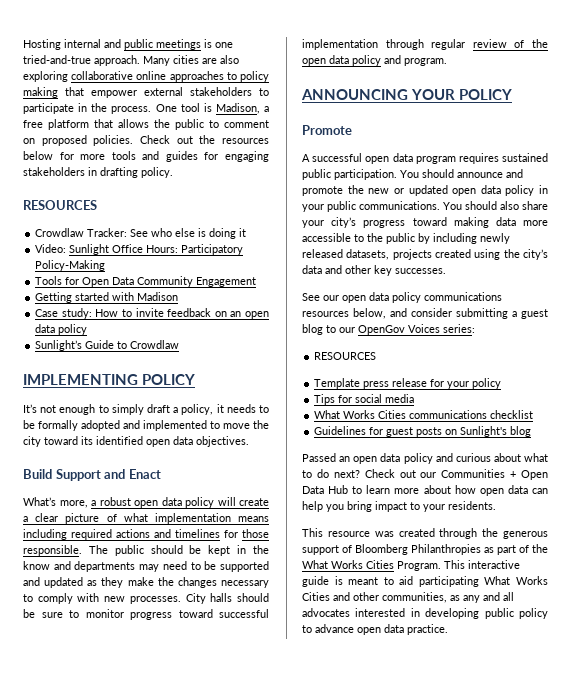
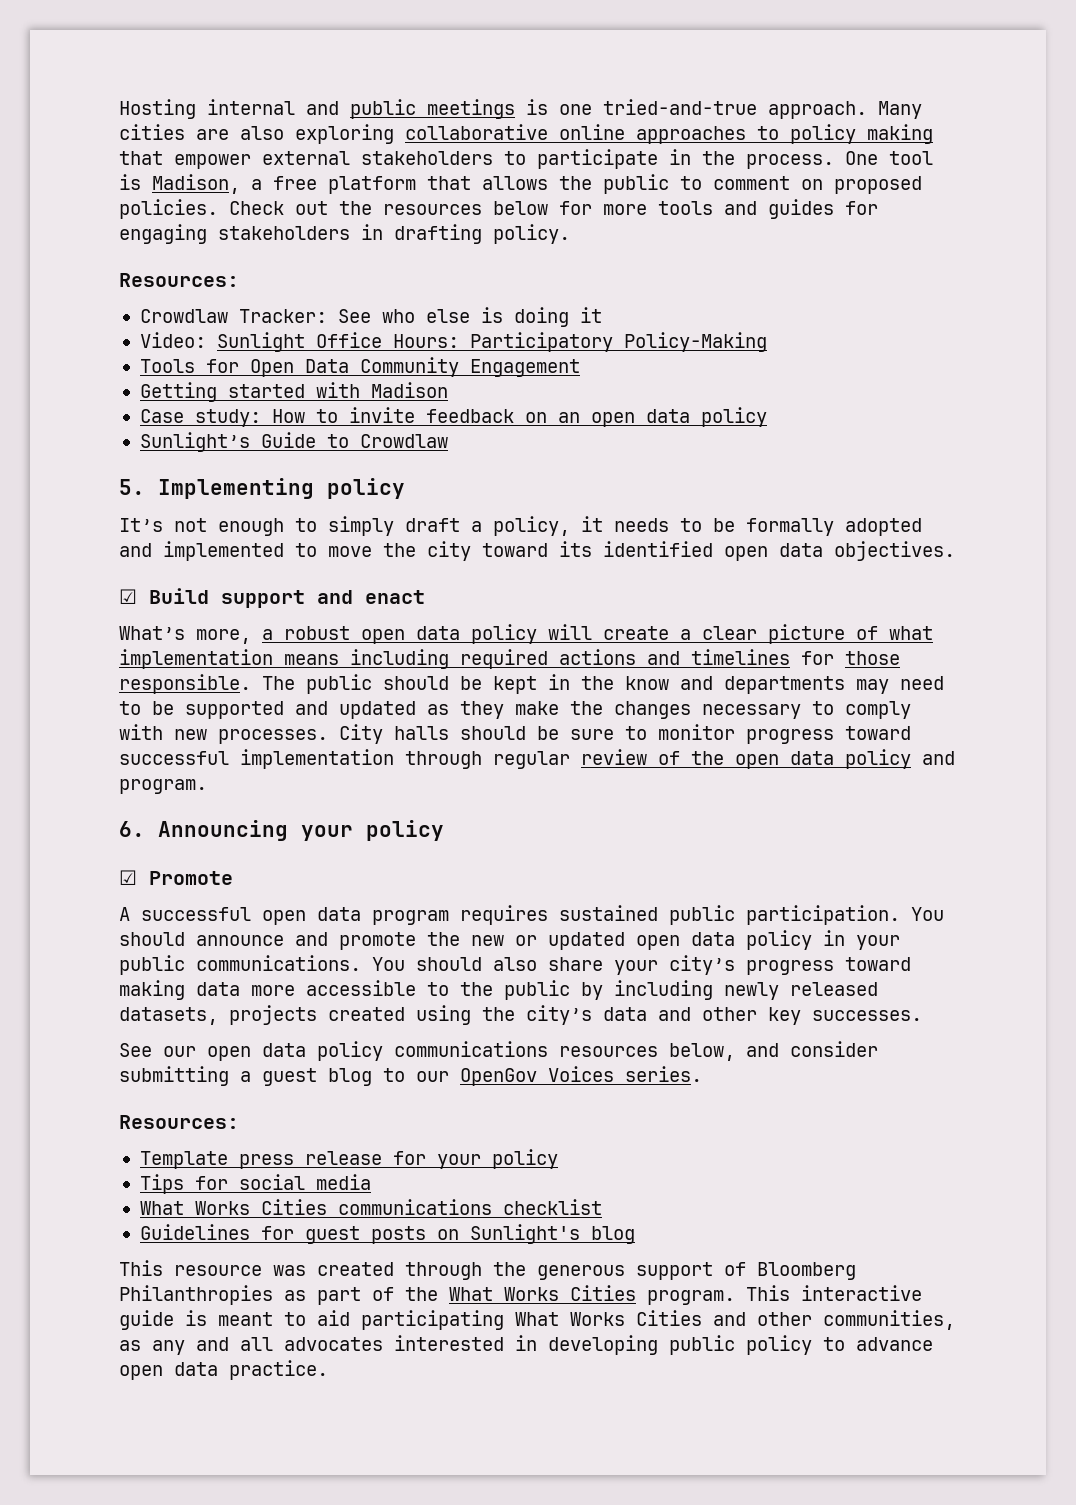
  Check out the resources below for more tools and guides for engaging stakeholders in drafting policy.
- RESOURCES
+ Resources:
- IMPLEMENTING POLICY
+ 5. Implementing policy
- Build Support and Enact
+ ☑ Build support and enact
- ANNOUNCING YOUR POLICY
- Promote
+ 6. Announcing your policy
+ ☑ Promote
- See our open data policy communications resources below, and consider submitting a guest blog to our OpenGov Voices series:
- RESOURCES
+ See our open data policy communications resources below, and consider submitting a guest blog to our OpenGov Voices series.
+ Resources:
- Passed an open data policy and curious about what to do next? Check out our Communities + Open Data Hub to learn more about how open data can help you bring impact to your residents.
- This resource was created through the generous support of Bloomberg Philanthropies as part of the What Works Cities Program.
+ This resource was created through the generous support of Bloomberg Philanthropies as part of the What Works Cities program.

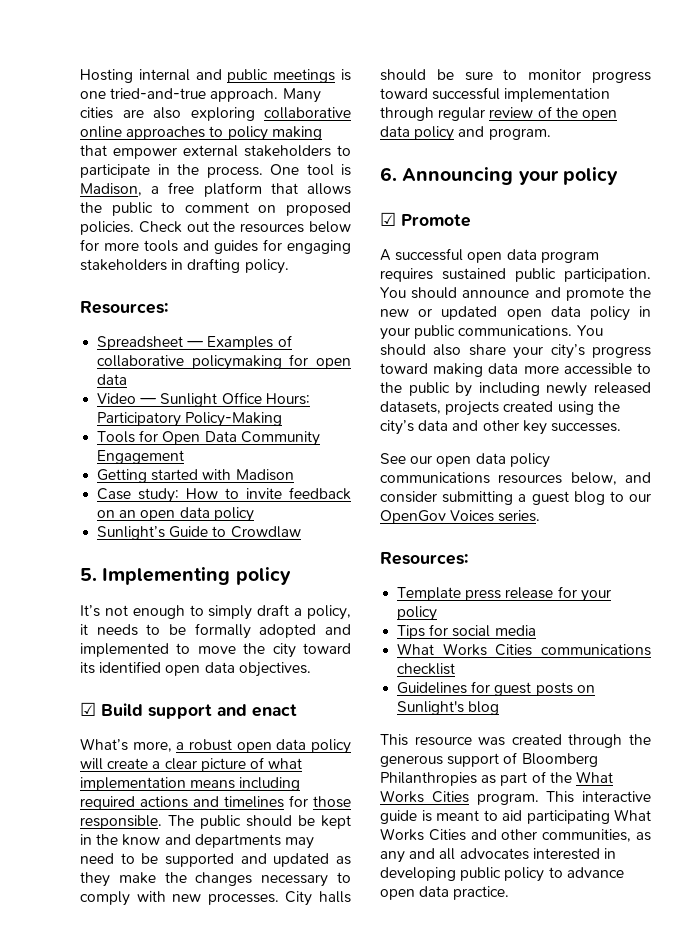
- Crowdlaw Tracker: See who else is doing it
- Video: Sunlight Office Hours: Participatory Policy-Making
+ Spreadsheet — Examples of collaborative policymaking for open data
+ Video — Sunlight Office Hours: Participatory Policy-Making

